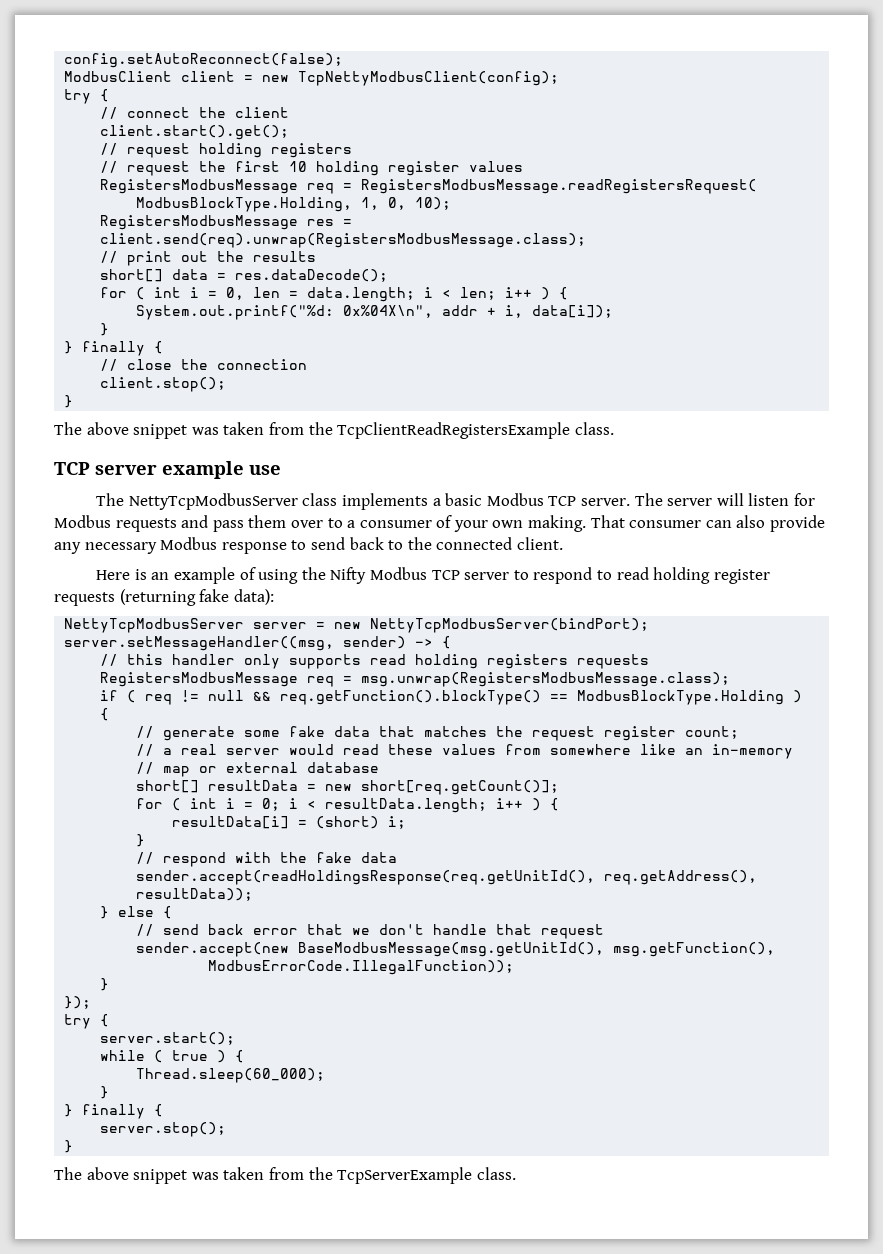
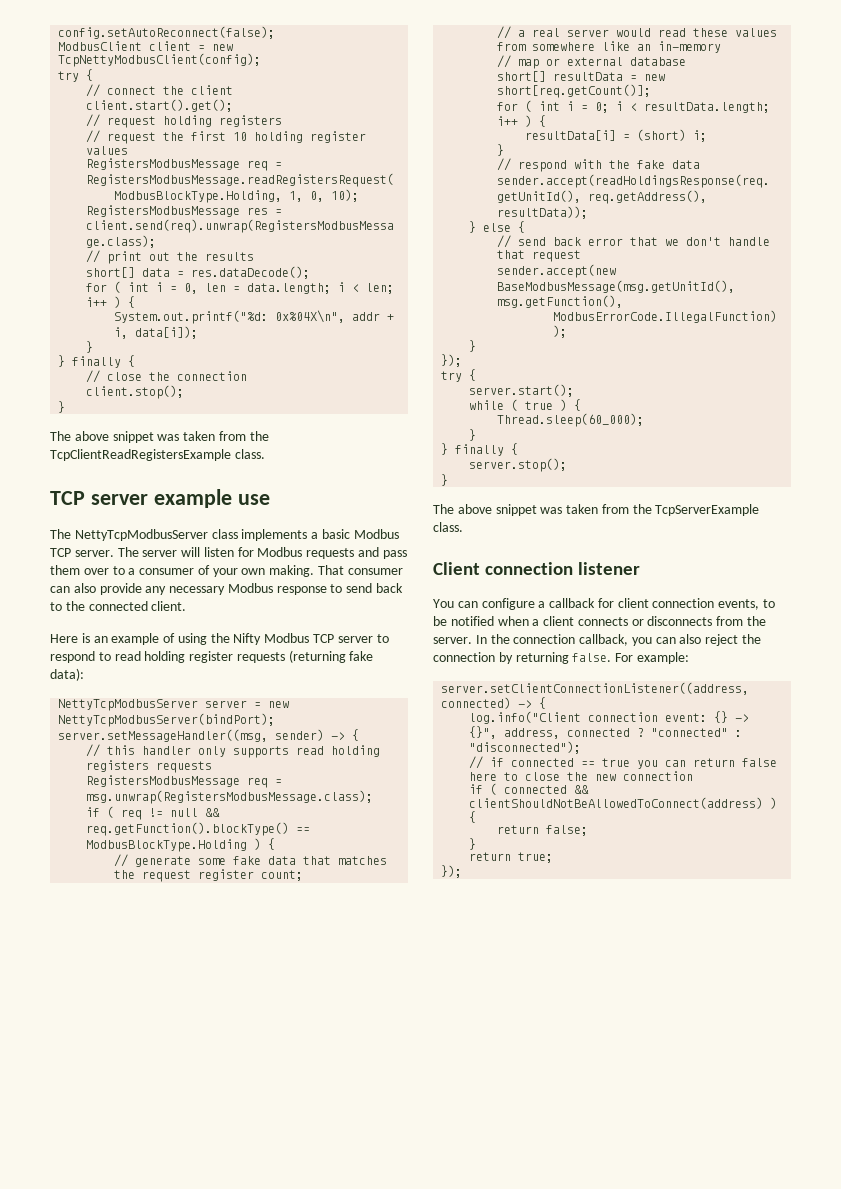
+ Client connection listener
+ You can configure a callback for client connection events, to be notified when a client connects or disconnects from the server. In the connection callback, you can also reject the connection by returning false. For example:
+ server.setClientConnectionListener((address, connected) -> {
+ log.info("Client connection event: {} -> {}", address, connected ? "connected" : "disconnected");
+ // if connected == true you can return false here to close the new connection
+ if ( connected && clientShouldNotBeAllowedToConnect(address) ) {
+ return false;
+ }
+ return true;
+ });

